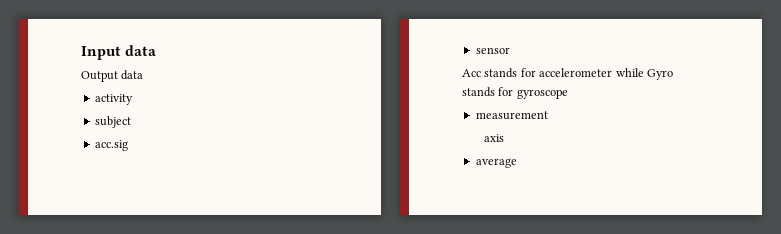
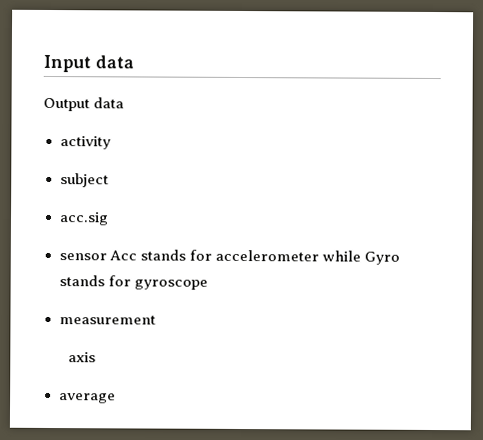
- sensor
- Acc stands for accelerometer while Gyro stands for gyroscope
+ sensor Acc stands for accelerometer while Gyro stands for gyroscope

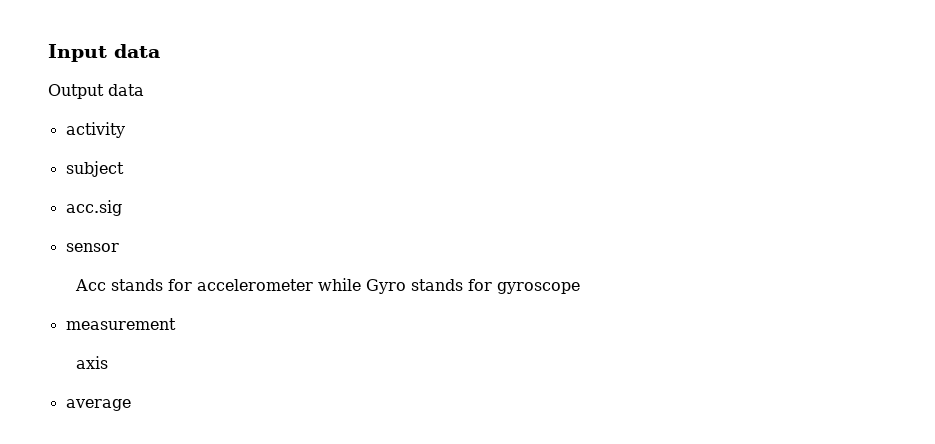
- sensor Acc stands for accelerometer while Gyro stands for gyroscope
+ sensor
+ Acc stands for accelerometer while Gyro stands for gyroscope

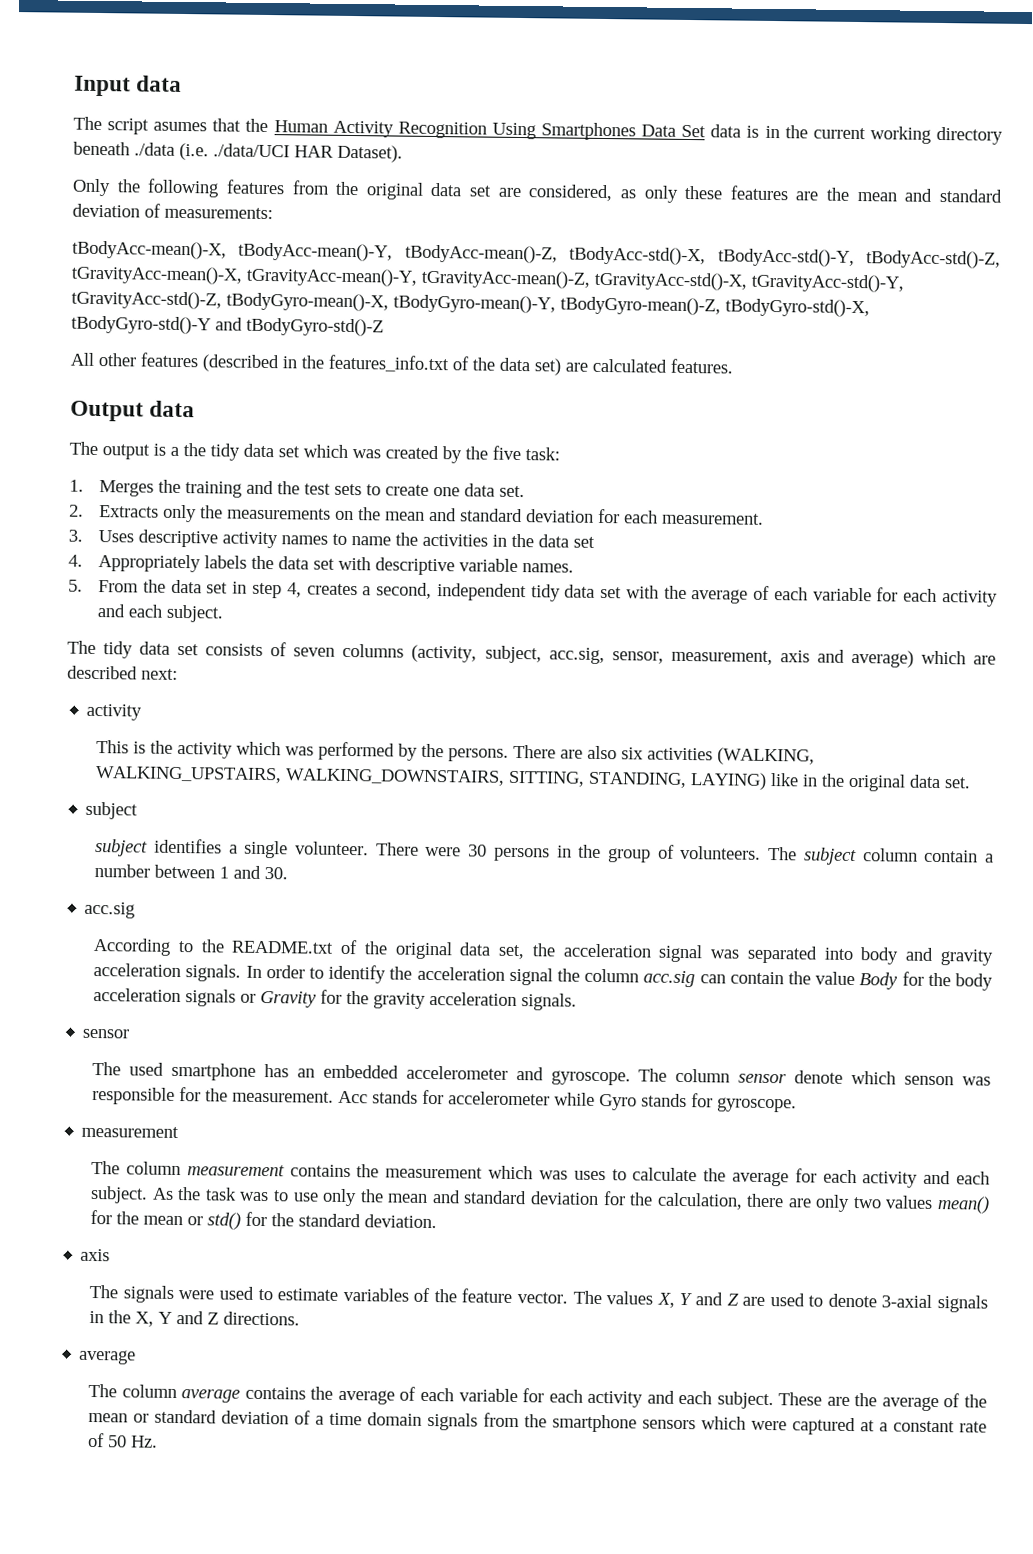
+ The script asumes that the Human Activity Recognition Using Smartphones Data Set data is in the current working directory beneath ./data (i.e. ./data/UCI HAR Dataset).
+ Only the following features from the original data set are considered, as only these features are the mean and standard deviation of measurements:
+ tBodyAcc-mean()-X, tBodyAcc-mean()-Y, tBodyAcc-mean()-Z, tBodyAcc-std()-X, tBodyAcc-std()-Y, tBodyAcc-std()-Z, tGravityAcc-mean()-X, tGravityAcc-mean()-Y, tGravityAcc-mean()-Z, tGravityAcc-std()-X, tGravityAcc-std()-Y, tGravityAcc-std()-Z, tBodyGyro-mean()-X, tBodyGyro-mean()-Y, tBodyGyro-mean()-Z, tBodyGyro-std()-X, tBodyGyro-std()-Y and tBodyGyro-std()-Z
+ All other features (described in the features_info.txt of the data set) are calculated features.
  Output data
+ The output is a the tidy data set which was created by the five task:
+ 1. Merges the training and the test sets to create one data set.
+ 2. Extracts only the measurements on the mean and standard deviation for each measurement.
+ 3. Uses descriptive activity names to name the activities in the data set
+ 4. Appropriately labels the data set with descriptive variable names.
+ 5. From the data set in step 4, creates a second, independent tidy data set with the average of each variable for each activity and each subject.
+ The tidy data set consists of seven columns (activity, subject, acc.sig, sensor, measurement, axis and average) which are described next:
  activity
+ This is the activity which was performed by the persons. There are also six activities (WALKING, WALKING_UPSTAIRS, WALKING_DOWNSTAIRS, SITTING, STANDING, LAYING) like in the original data set.
  subject
+ subject identifies a single volunteer. There were 30 persons in the group of volunteers. The subject column contain a number between 1 and 30.
  acc.sig
+ According to the README.txt of the original data set, the acceleration signal was separated into body and gravity acceleration signals. In order to identify the acceleration signal the column acc.sig can contain the value Body for the body acceleration signals or Gravity for the gravity acceleration signals.
  sensor
- Acc stands for accelerometer while Gyro stands for gyroscope
+ The used smartphone has an embedded accelerometer and gyroscope. The column sensor denote which senson was responsible for the measurement. Acc stands for accelerometer while Gyro stands for gyroscope.
+ The column measurement contains the measurement which was uses to calculate the average for each activity and each subject. As the task was to use only the mean and standard deviation for the calculation, there are only two values mean() for the mean or std() for the standard deviation.
  axis
+ The signals were used to estimate variables of the feature vector. The values X, Y and Z are used to denote 3-axial signals in the X, Y and Z directions.
  average
+ The column average contains the average of each variable for each activity and each subject. These are the average of the mean or standard deviation of a time domain signals from the smartphone sensors which were captured at a constant rate of 50 Hz.

